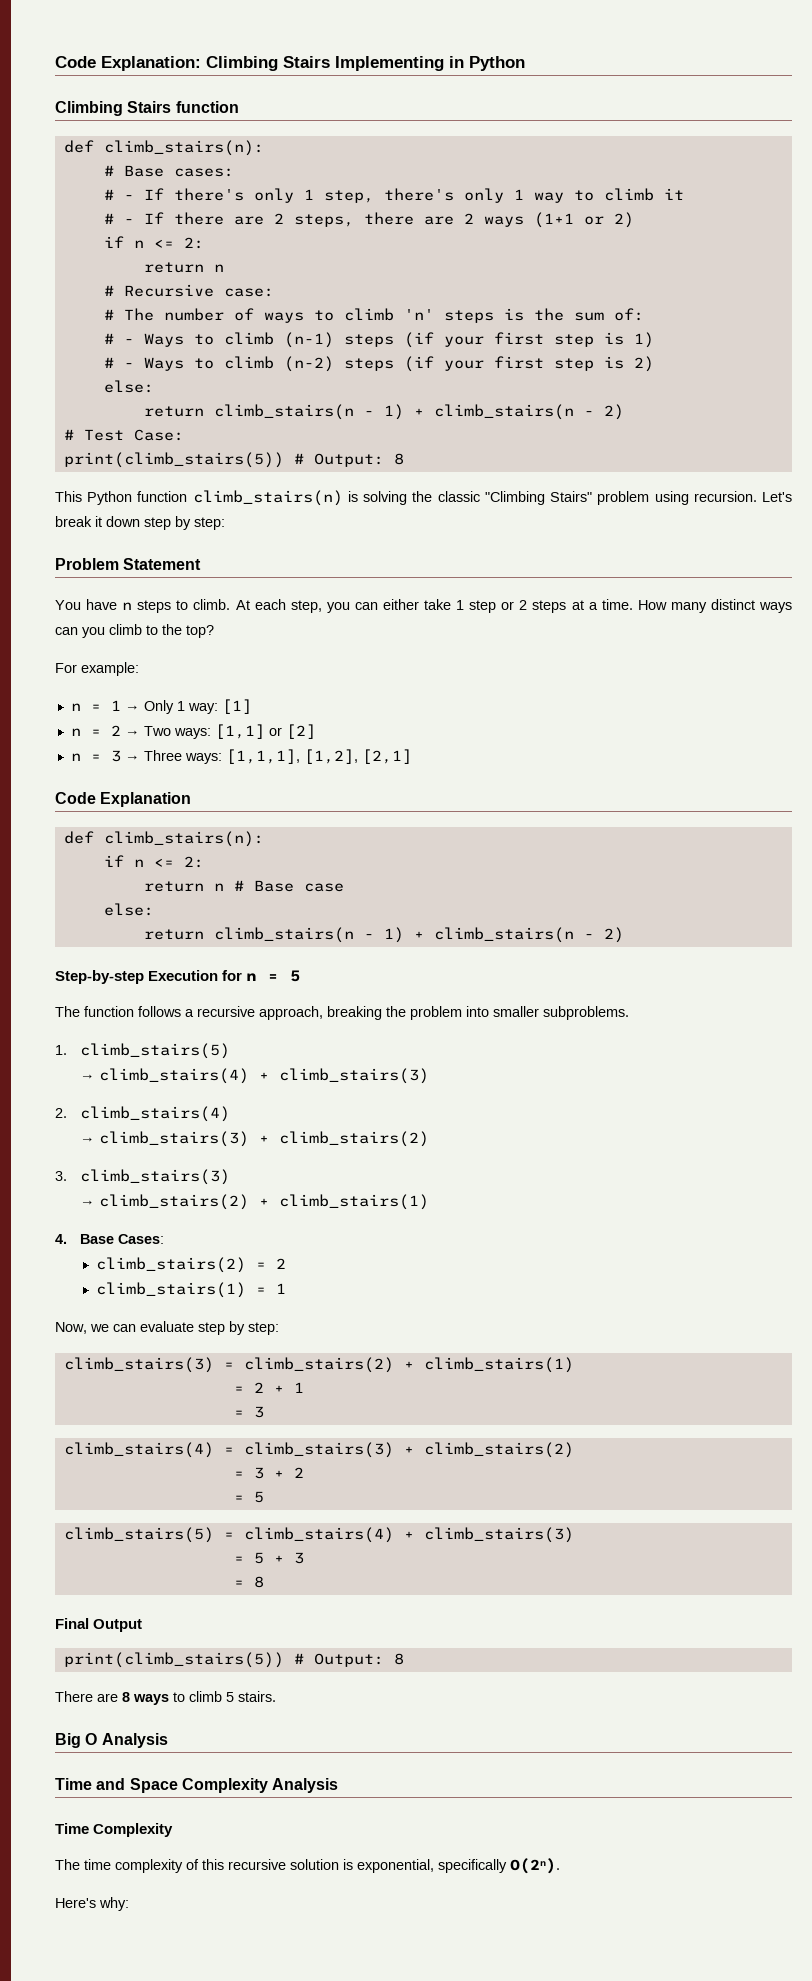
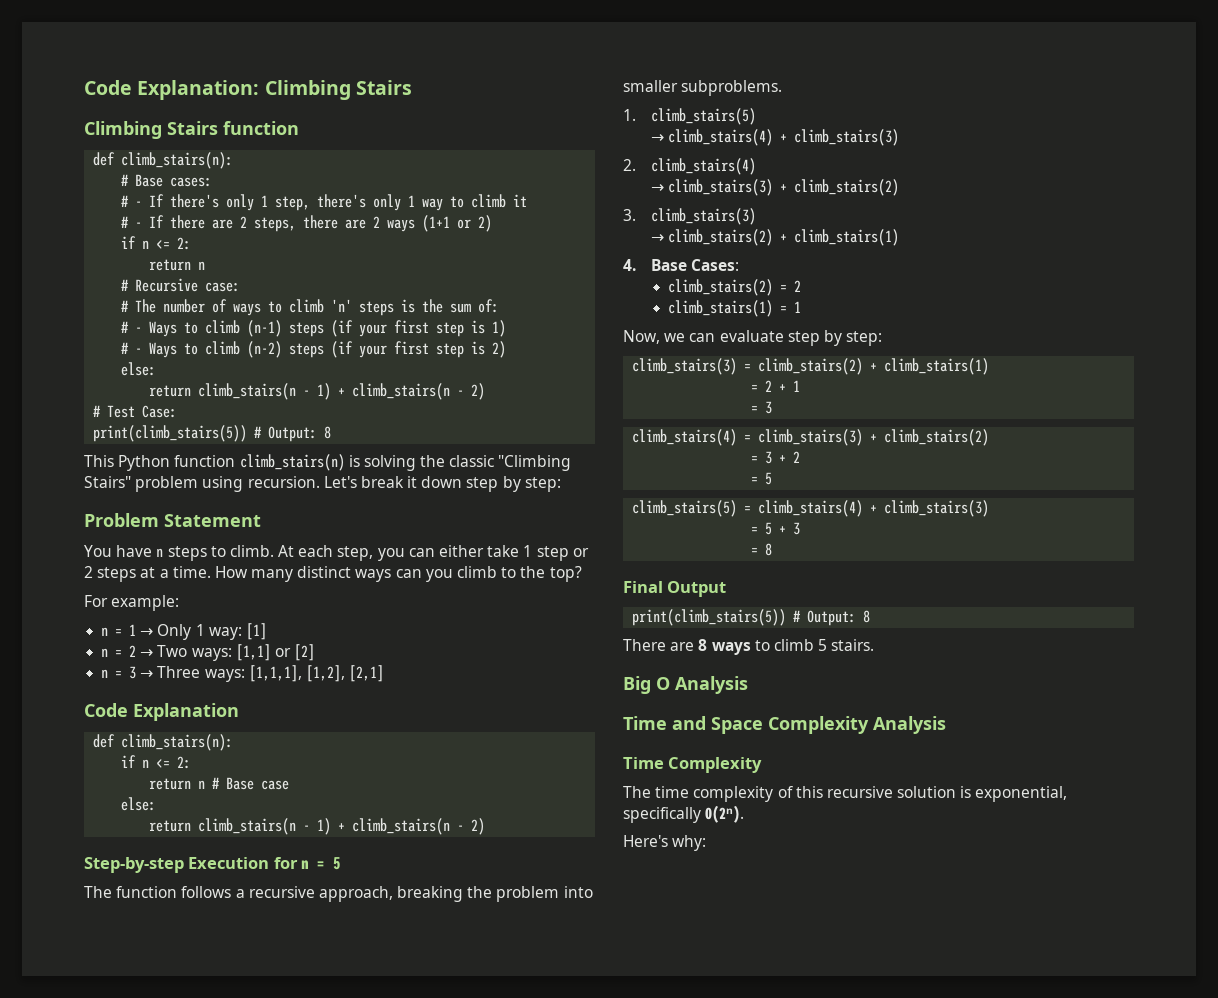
- Code Explanation: Climbing Stairs Implementing in Python
+ Code Explanation: Climbing Stairs

